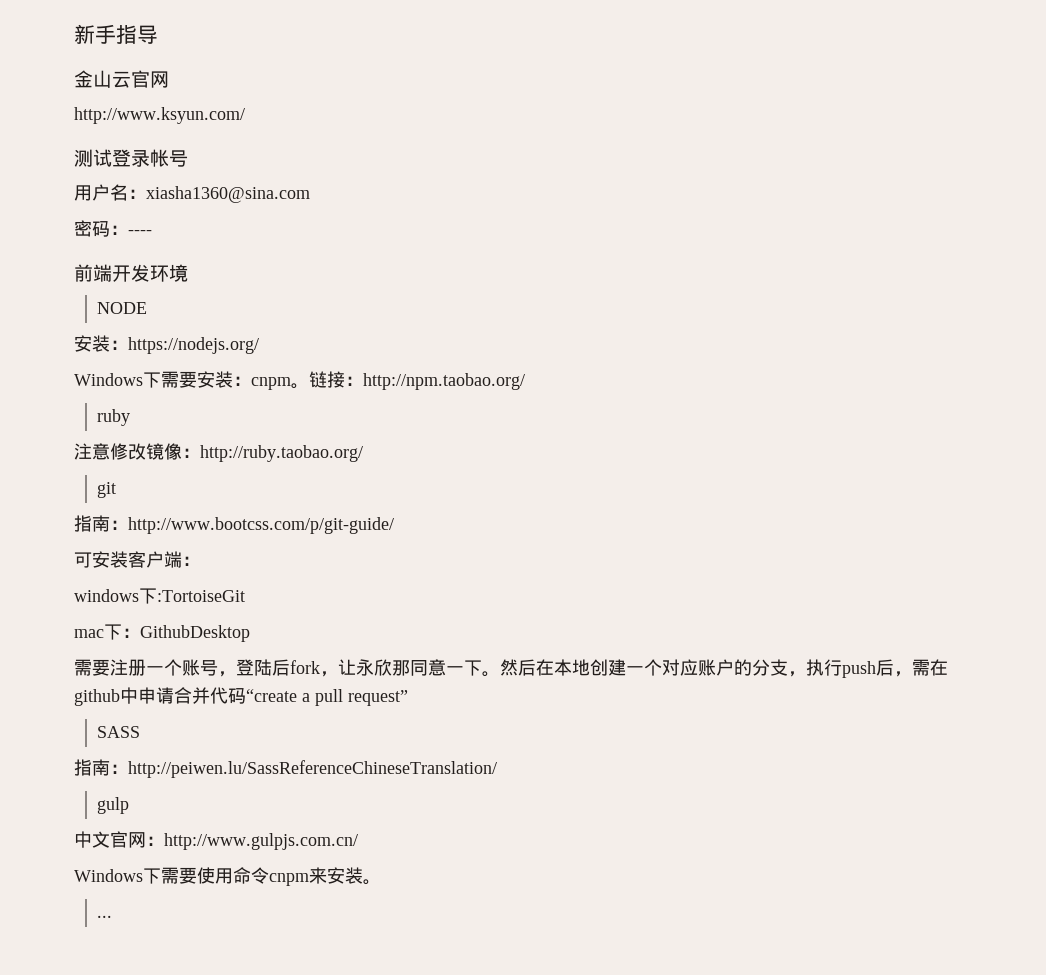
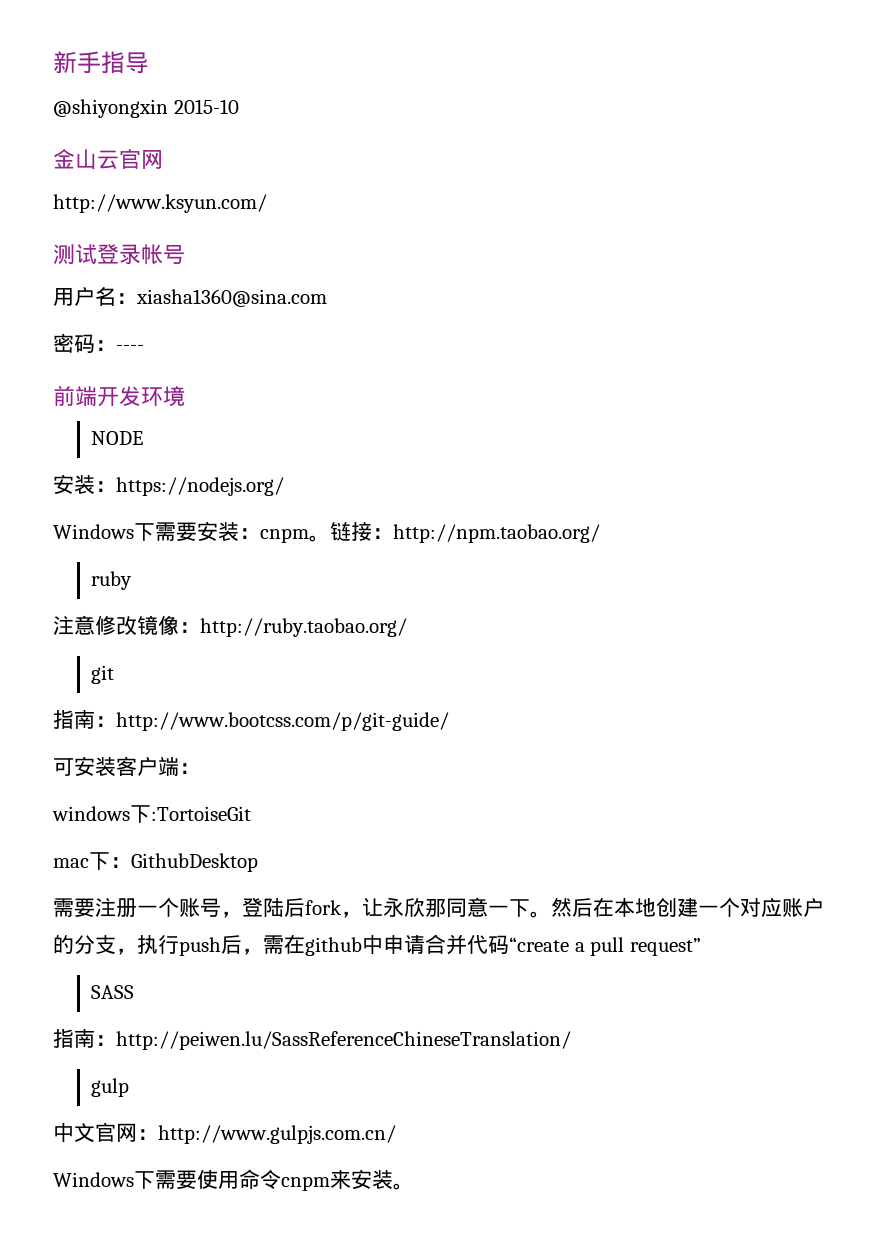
+ @shiyongxin 2015-10
- ...

